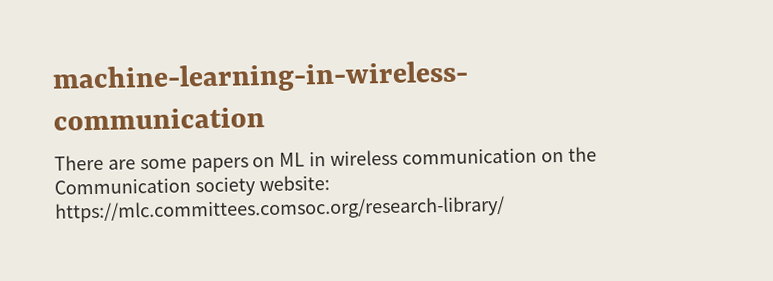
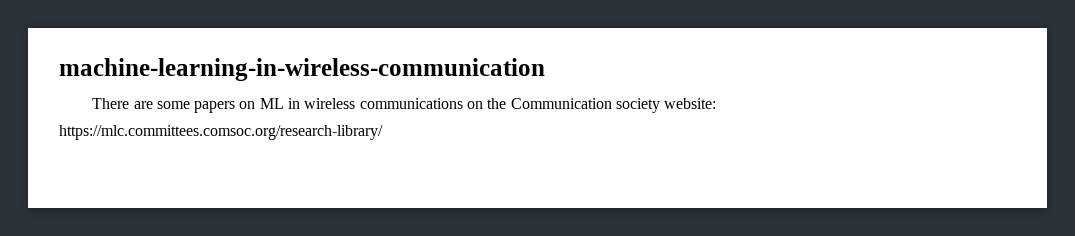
- There are some papers on ML in wireless communication on the Communication society website: https://mlc.committees.comsoc.org/research-library/
+ There are some papers on ML in wireless communications on the Communication society website: https://mlc.committees.comsoc.org/research-library/

